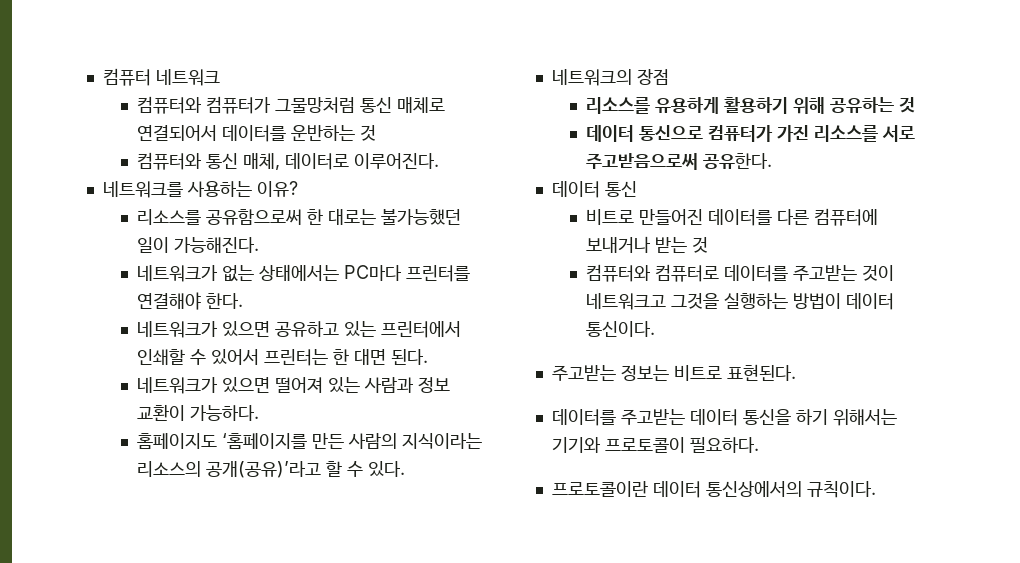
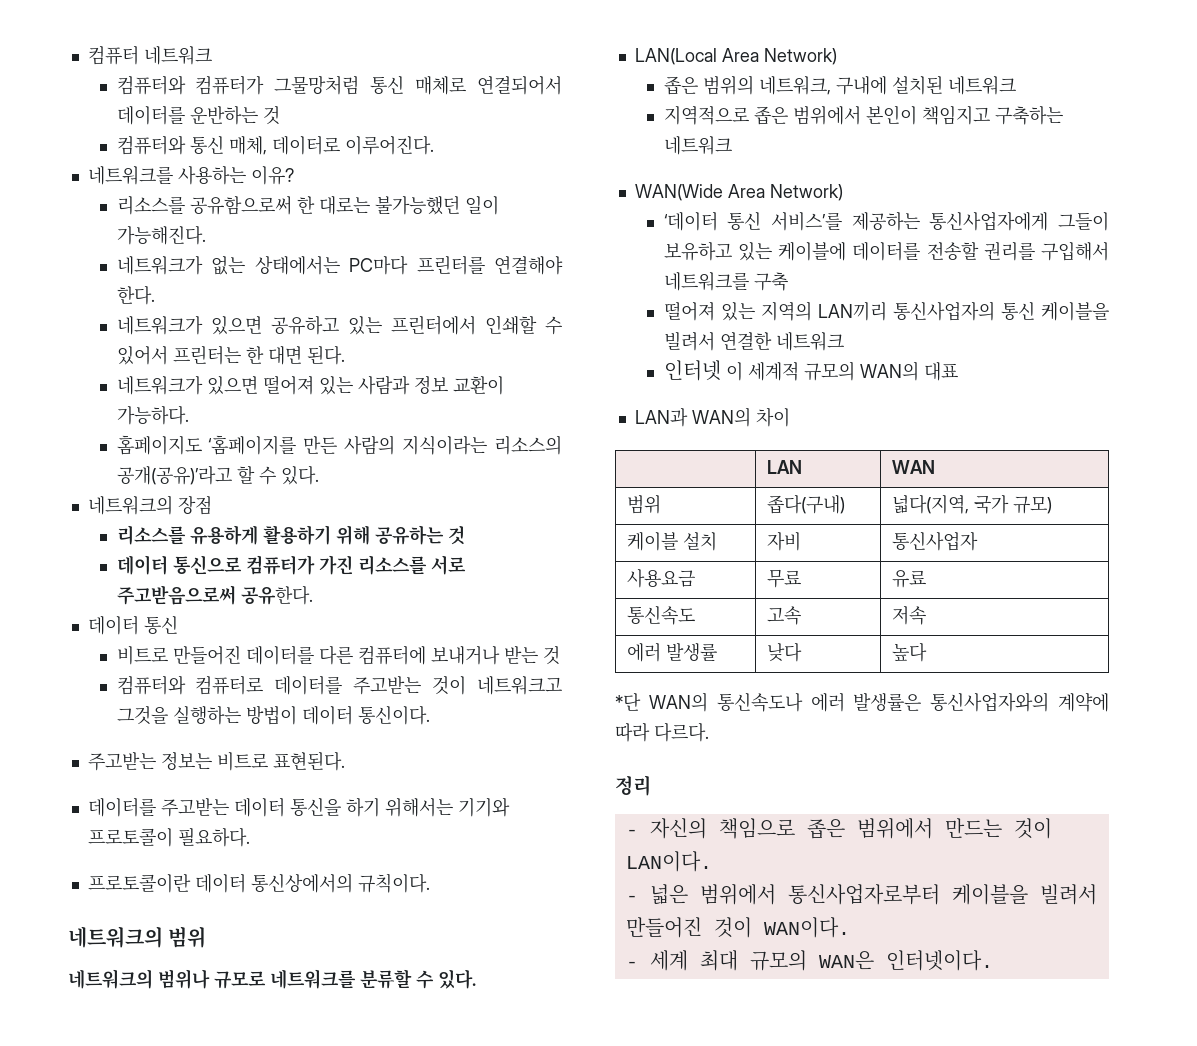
+ 네트워크의 범위
+ 네트워크의 범위나 규모로 네트워크를 분류할 수 있다.
+ LAN(Local Area Network)
+ 좁은 범위의 네트워크, 구내에 설치된 네트워크
+ 지역적으로 좁은 범위에서 본인이 책임지고 구축하는 네트워크
+ WAN(Wide Area Network)
+ ‘데이터 통신 서비스’를 제공하는 통신사업자에게 그들이 보유하고 있는 케이블에 데이터를 전송할 권리를 구입해서 네트워크를 구축
+ 떨어져 있는 지역의 LAN끼리 통신사업자의 통신 케이블을 빌려서 연결한 네트워크
+ 인터넷 이 세계적 규모의 WAN의 대표
+ LAN과 WAN의 차이
+ | LAN | WAN
+ 범위 | 좁다(구내) | 넓다(지역, 국가 규모)
+ 케이블 설치 | 자비 | 통신사업자
+ 사용요금 | 무료 | 유료
+ 통신속도 | 고속 | 저속
+ 에러 발생률 | 낮다 | 높다
+ *단 WAN의 통신속도나 에러 발생률은 통신사업자와의 계약에 따라 다르다.
+ 정리
+ - 자신의 책임으로 좁은 범위에서 만드는 것이 LAN이다.
+ - 넓은 범위에서 통신사업자로부터 케이블을 빌려서 만들어진 것이 WAN이다.
+ - 세계 최대 규모의 WAN은 인터넷이다.

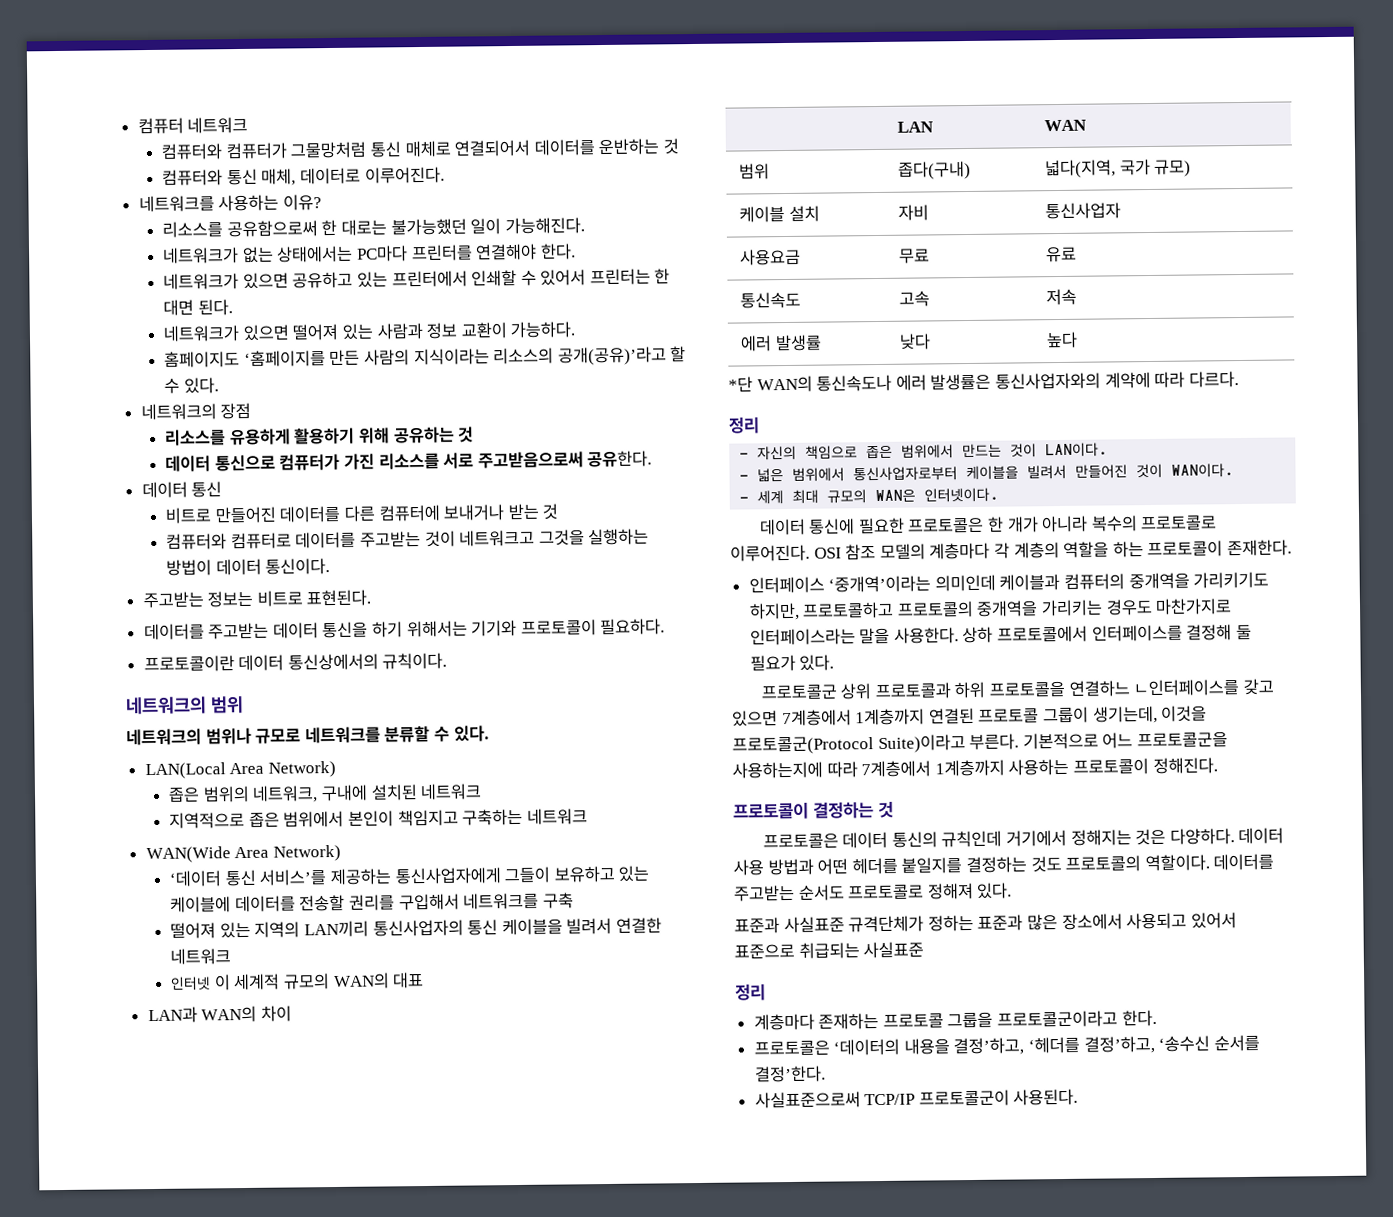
+ 데이터 통신에 필요한 프로토콜은 한 개가 아니라 복수의 프로토콜로 이루어진다. OSI 참조 모델의 계층마다 각 계층의 역할을 하는 프로토콜이 존재한다.
+ 인터페이스 ‘중개역’이라는 의미인데 케이블과 컴퓨터의 중개역을 가리키기도 하지만, 프로토콜하고 프로토콜의 중개역을 가리키는 경우도 마찬가지로 인터페이스라는 말을 사용한다. 상하 프로토콜에서 인터페이스를 결정해 둘 필요가 있다.
+ 프로토콜군 상위 프로토콜과 하위 프로토콜을 연결하느 ㄴ인터페이스를 갖고 있으면 7계층에서 1계층까지 연결된 프로토콜 그룹이 생기는데, 이것을 프로토콜군(Protocol Suite)이라고 부른다. 기본적으로 어느 프로토콜군을 사용하는지에 따라 7계층에서 1계층까지 사용하는 프로토콜이 정해진다.
+ 프로토콜이 결정하는 것
+ 프로토콜은 데이터 통신의 규칙인데 거기에서 정해지는 것은 다양하다. 데이터 사용 방법과 어떤 헤더를 붙일지를 결정하는 것도 프로토콜의 역할이다. 데이터를 주고받는 순서도 프로토콜로 정해져 있다.
+ 표준과 사실표준 규격단체가 정하는 표준과 많은 장소에서 사용되고 있어서 표준으로 취급되는 사실표준
+ 정리
+ 계층마다 존재하는 프로토콜 그룹을 프로토콜군이라고 한다.
+ 프로토콜은 ‘데이터의 내용을 결정’하고, ‘헤더를 결정’하고, ‘송수신 순서를 결정’한다.
+ 사실표준으로써 TCP/IP 프로토콜군이 사용된다.

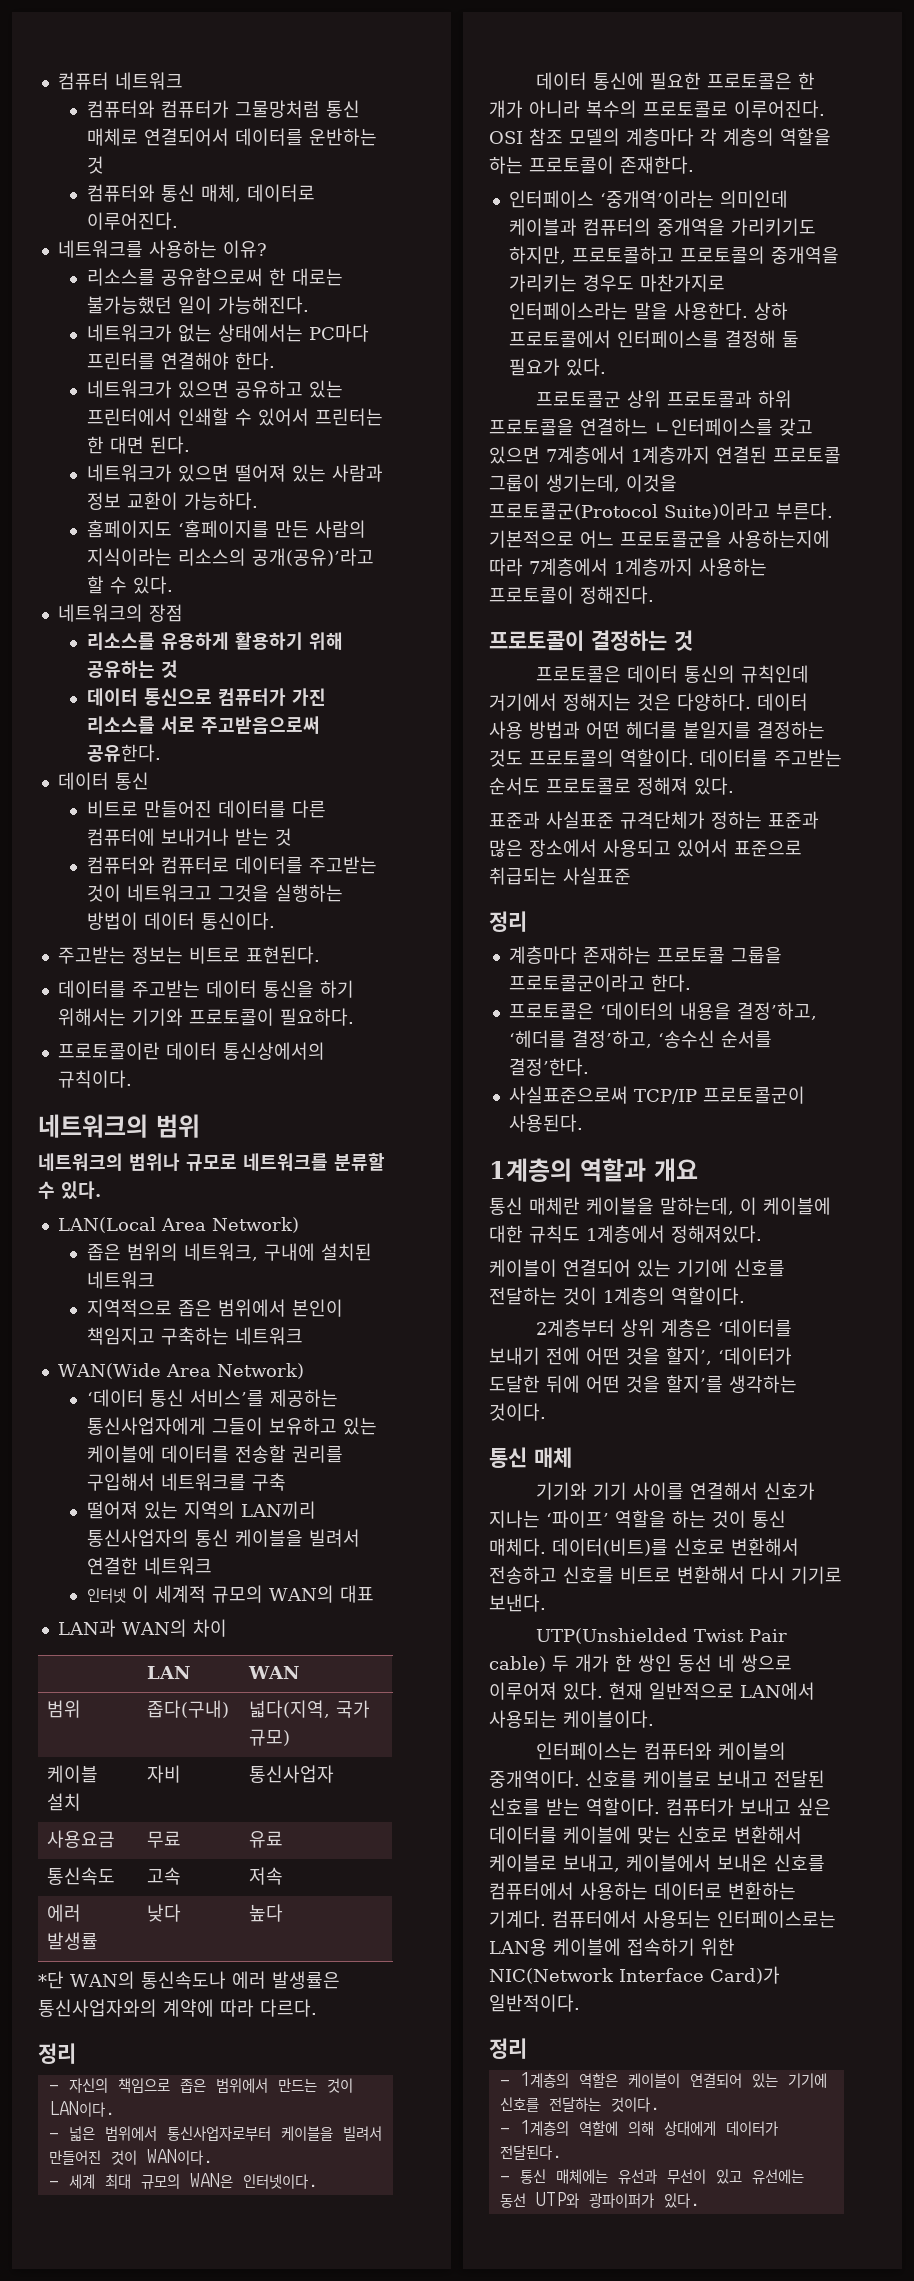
+ 1계층의 역할과 개요
+ 통신 매체란 케이블을 말하는데, 이 케이블에 대한 규칙도 1계층에서 정해져있다.
+ 케이블이 연결되어 있는 기기에 신호를 전달하는 것이 1계층의 역할이다.
+ 2계층부터 상위 계층은 ‘데이터를 보내기 전에 어떤 것을 할지’, ‘데이터가 도달한 뒤에 어떤 것을 할지’를 생각하는 것이다.
+ 통신 매체
+ 기기와 기기 사이를 연결해서 신호가 지나는 ‘파이프’ 역할을 하는 것이 통신 매체다. 데이터(비트)를 신호로 변환해서 전송하고 신호를 비트로 변환해서 다시 기기로 보낸다.
+ UTP(Unshielded Twist Pair cable) 두 개가 한 쌍인 동선 네 쌍으로 이루어져 있다. 현재 일반적으로 LAN에서 사용되는 케이블이다.
+ 인터페이스는 컴퓨터와 케이블의 중개역이다. 신호를 케이블로 보내고 전달된 신호를 받는 역할이다. 컴퓨터가 보내고 싶은 데이터를 케이블에 맞는 신호로 변환해서 케이블로 보내고, 케이블에서 보내온 신호를 컴퓨터에서 사용하는 데이터로 변환하는 기계다. 컴퓨터에서 사용되는 인터페이스로는 LAN용 케이블에 접속하기 위한 NIC(Network Interface Card)가 일반적이다.
+ 정리
+ - 1계층의 역할은 케이블이 연결되어 있는 기기에 신호를 전달하는 것이다.
+ - 1계층의 역할에 의해 상대에게 데이터가 전달된다.
+ - 통신 매체에는 유선과 무선이 있고 유선에는 동선 UTP와 광파이퍼가 있다.

